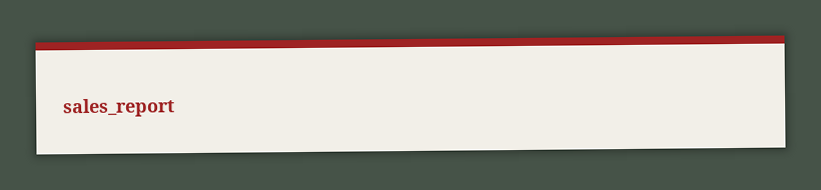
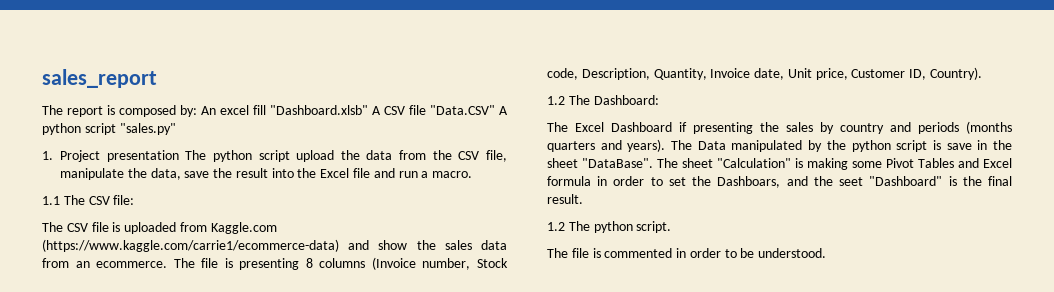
+ The report is composed by: An excel fill "Dashboard.xlsb" A CSV file "Data.CSV" A python script "sales.py"
+ 1. Project presentation The python script upload the data from the CSV file, manipulate the data, save the result into the Excel file and run a macro.
+ 1.1 The CSV file:
+ The CSV file is uploaded from Kaggle.com (https://www.kaggle.com/carrie1/ecommerce-data) and show the sales data from an ecommerce. The file is presenting 8 columns (Invoice number, Stock code, Description, Quantity, Invoice date, Unit price, Customer ID, Country).
+ 1.2 The Dashboard:
+ The Excel Dashboard if presenting the sales by country and periods (months quarters and years). The Data manipulated by the python script is save in the sheet "DataBase". The sheet "Calculation" is making some Pivot Tables and Excel formula in order to set the Dashboars, and the seet "Dashboard" is the final result.
+ 1.2 The python script.
+ The file is commented in order to be understood.

